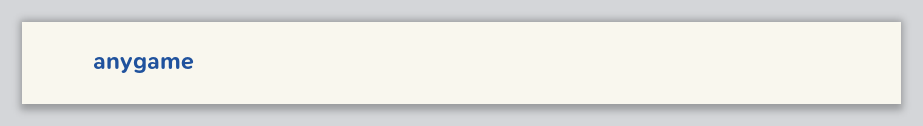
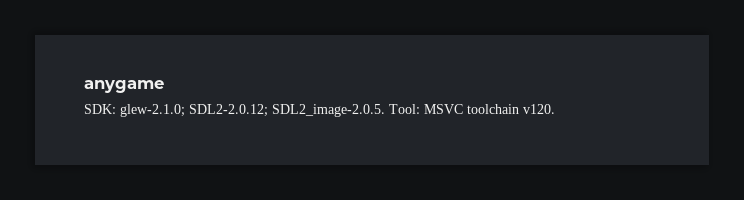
+ SDK: glew-2.1.0; SDL2-2.0.12; SDL2_image-2.0.5. Tool: MSVC toolchain v120.

